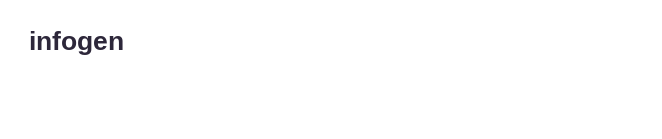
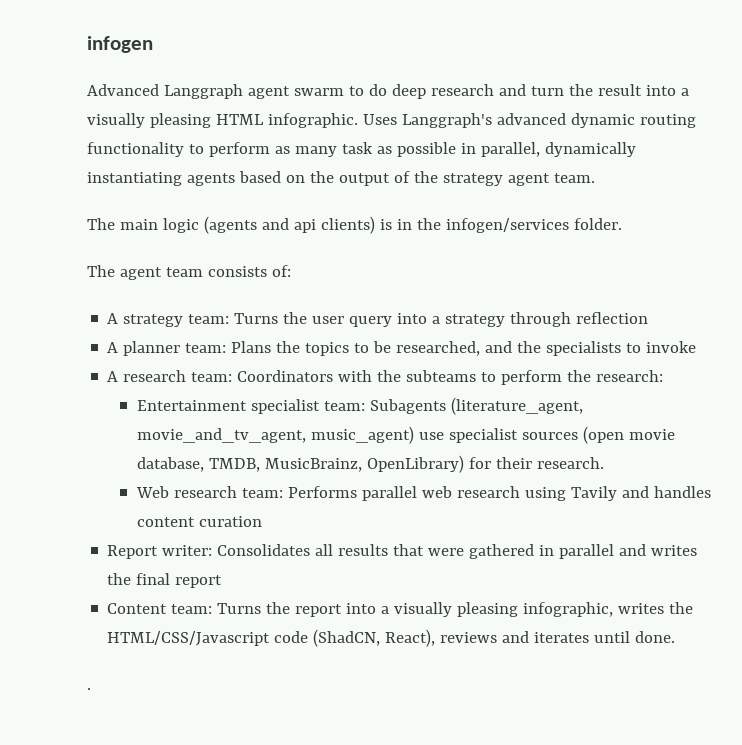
+ Advanced Langgraph agent swarm to do deep research and turn the result into a visually pleasing HTML infographic. Uses Langgraph's advanced dynamic routing functionality to perform as many task as possible in parallel, dynamically instantiating agents based on the output of the strategy agent team.
+ The main logic (agents and api clients) is in the infogen/services folder.
+ The agent team consists of:
+ A strategy team: Turns the user query into a strategy through reflection
+ A planner team: Plans the topics to be researched, and the specialists to invoke
+ A research team: Coordinators with the subteams to perform the research:
+ Entertainment specialist team: Subagents (literature_agent, movie_and_tv_agent, music_agent) use specialist sources (open movie database, TMDB, MusicBrainz, OpenLibrary) for their research.
+ Web research team: Performs parallel web research using Tavily and handles content curation
+ Report writer: Consolidates all results that were gathered in parallel and writes the final report
+ Content team: Turns the report into a visually pleasing infographic, writes the HTML/CSS/Javascript code (ShadCN, React), reviews and iterates until done.
+ .

